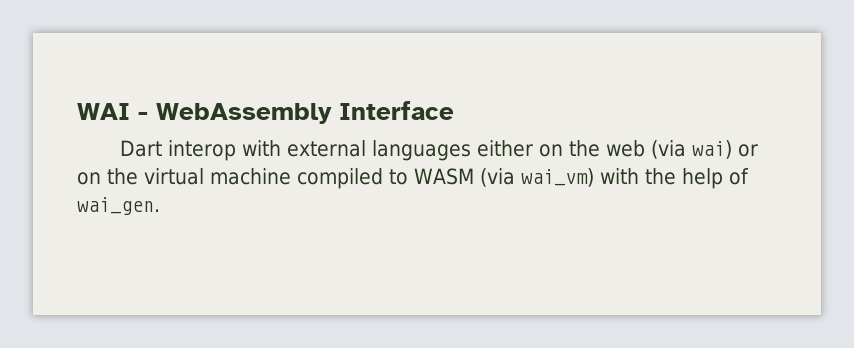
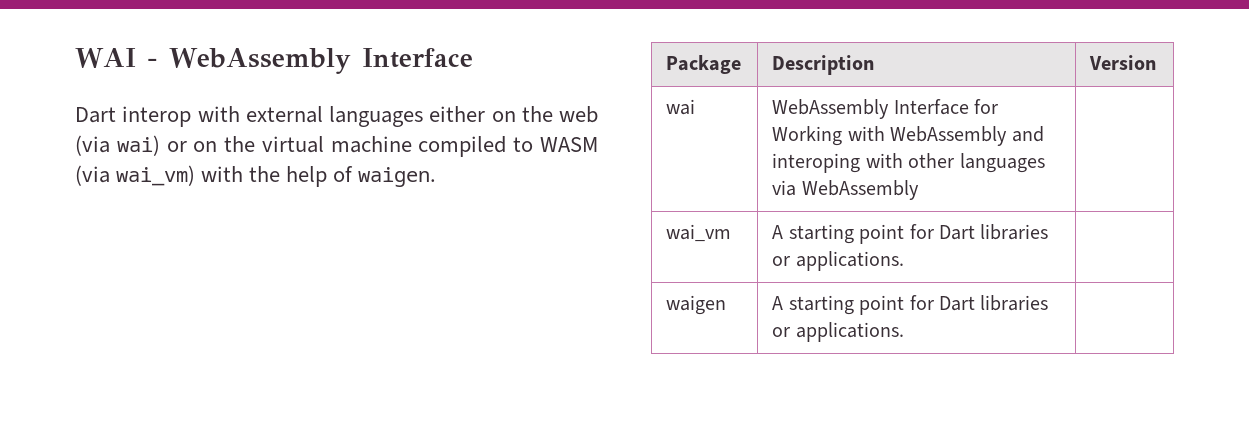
- Dart interop with external languages either on the web (via wai) or on the virtual machine compiled to WASM (via wai_vm) with the help of wai_gen.
+ Dart interop with external languages either on the web (via wai) or on the virtual machine compiled to WASM (via wai_vm) with the help of waigen.
+ Package | Description | Version
+ wai | WebAssembly Interface for Working with WebAssembly and interoping with other languages via WebAssembly |
+ wai_vm | A starting point for Dart libraries or applications. |
+ waigen | A starting point for Dart libraries or applications. |

